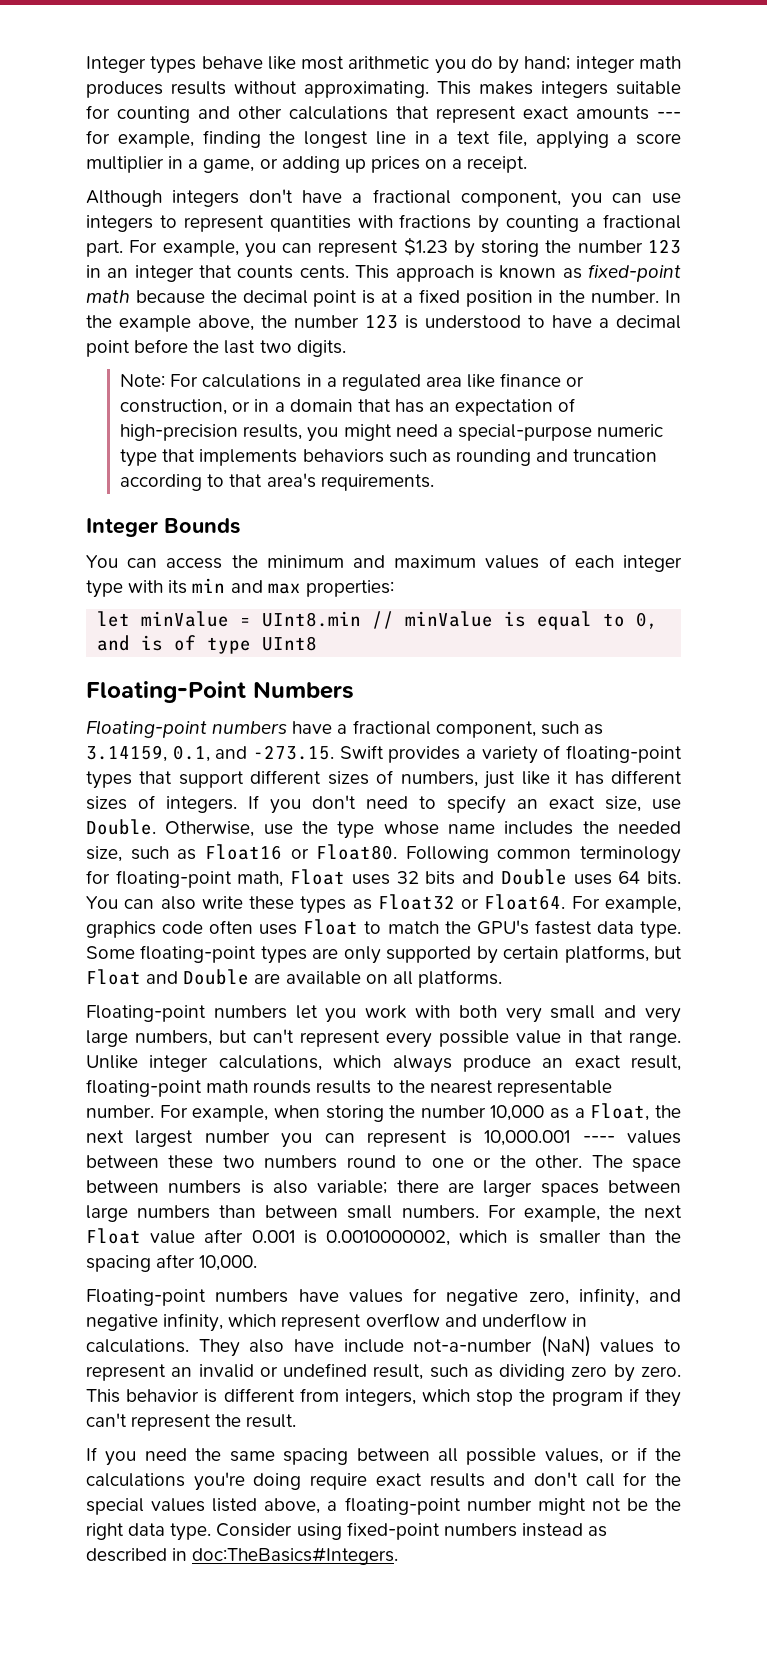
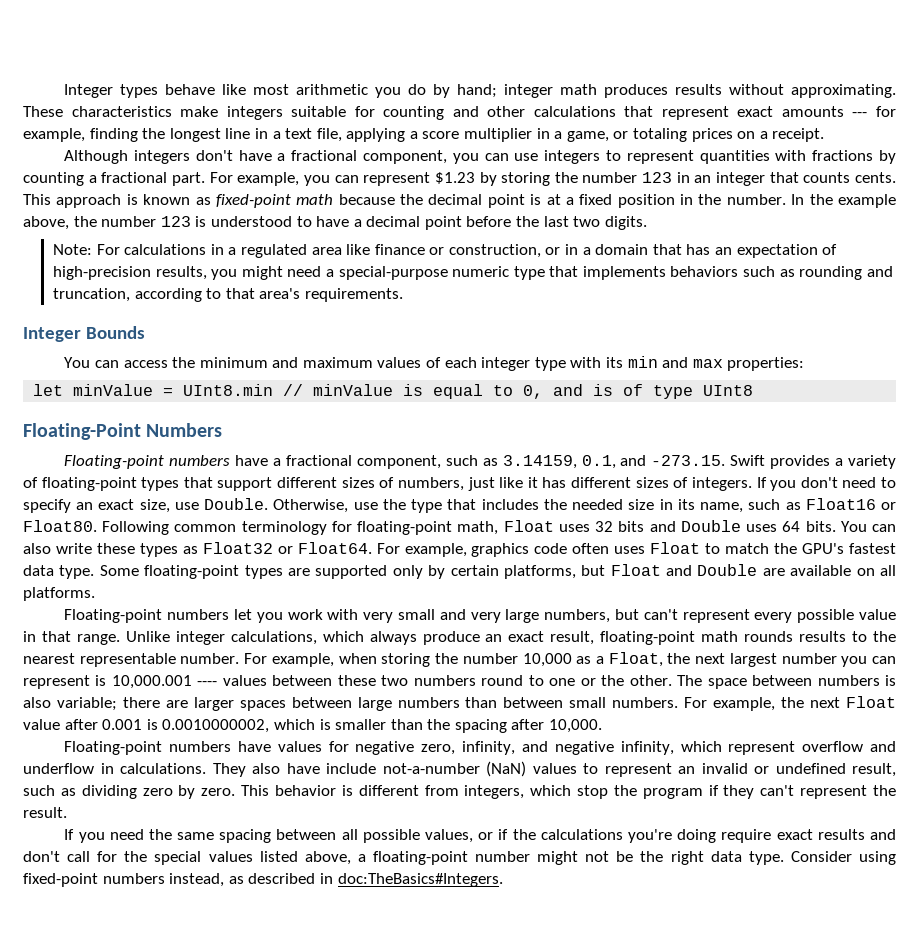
- This makes integers suitable for counting and other calculations that represent exact amounts --- for example, finding the longest line in a text file, applying a score multiplier in a game, or adding up prices on a receipt.
+ These characteristics make integers suitable for counting and other calculations that represent exact amounts --- for example, finding the longest line in a text file, applying a score multiplier in a game, or totaling prices on a receipt.
- Note: For calculations in a regulated area like finance or construction, or in a domain that has an expectation of high-precision results, you might need a special-purpose numeric type that implements behaviors such as rounding and truncation according to that area's requirements.
+ Note: For calculations in a regulated area like finance or construction, or in a domain that has an expectation of high-precision results, you might need a special-purpose numeric type that implements behaviors such as rounding and truncation, according to that area's requirements.
- Otherwise, use the type whose name includes the needed size, such as Float16 or Float80.
+ Otherwise, use the type that includes the needed size in its name, such as Float16 or Float80.
- Some floating-point types are only supported by certain platforms, but Float and Double are available on all platforms.
+ Some floating-point types are supported only by certain platforms, but Float and Double are available on all platforms.
- Floating-point numbers let you work with both very small and very large numbers, but can't represent every possible value in that range.
+ Floating-point numbers let you work with very small and very large numbers, but can't represent every possible value in that range.
- Consider using fixed-point numbers instead as described in doc:TheBasics#Integers.
+ Consider using fixed-point numbers instead, as described in doc:TheBasics#Integers.

